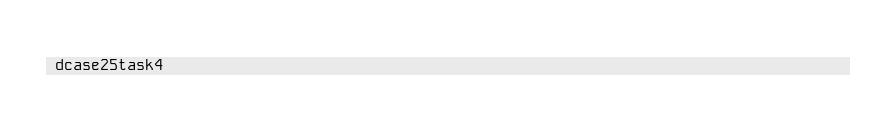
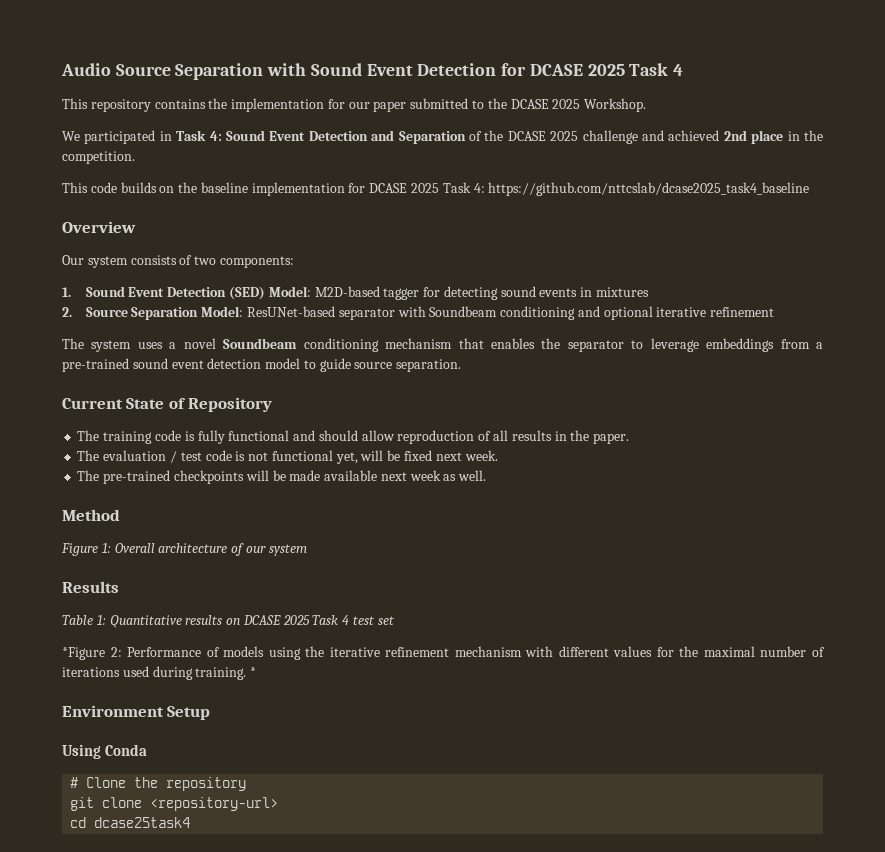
- dcase25task4
+ Audio Source Separation with Sound Event Detection for DCASE 2025 Task 4
+ This repository contains the implementation for our paper submitted to the DCASE 2025 Workshop.
+ We participated in Task 4: Sound Event Detection and Separation of the DCASE 2025 challenge and achieved 2nd place in the competition.
+ This code builds on the baseline implementation for DCASE 2025 Task 4: https://github.com/nttcslab/dcase2025_task4_baseline
+ Overview
+ Our system consists of two components:
+ 1. Sound Event Detection (SED) Model: M2D-based tagger for detecting sound events in mixtures
+ 2. Source Separation Model: ResUNet-based separator with Soundbeam conditioning and optional iterative refinement
+ The system uses a novel Soundbeam conditioning mechanism that enables the separator to leverage embeddings from a pre-trained sound event detection model to guide source separation.
+ Current State of Repository
+ The training code is fully functional and should allow reproduction of all results in the paper.
+ The evaluation / test code is not functional yet, will be fixed next week.
+ The pre-trained checkpoints will be made available next week as well.
+ Method
+ Figure 1: Overall architecture of our system
+ Results
+ Table 1: Quantitative results on DCASE 2025 Task 4 test set
+ *Figure 2: Performance of models using the iterative refinement mechanism with different values for the maximal number of iterations used during training. *
+ Environment Setup
+ Using Conda
+ # Clone the repository
+ git clone <repository-url>
+ cd dcase25task4

